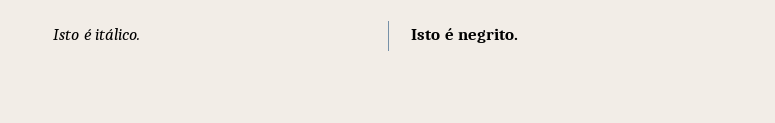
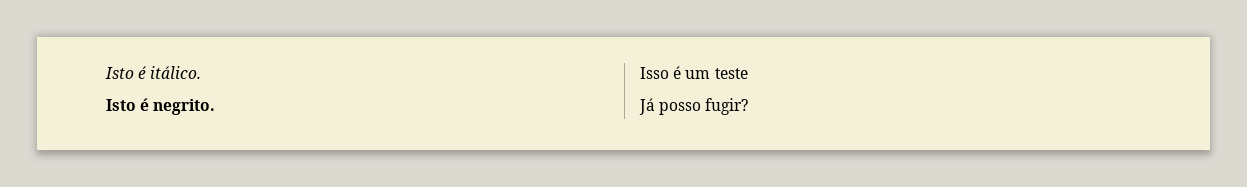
+ Isso é um teste
+ Já posso fugir?

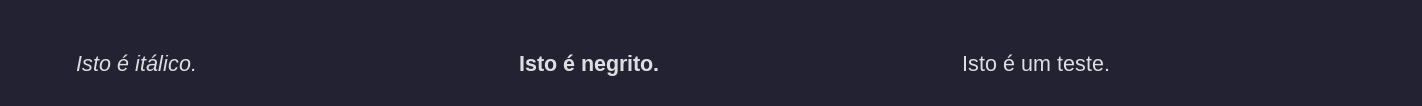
- Isso é um teste
- Já posso fugir?
+ Isto é um teste.

